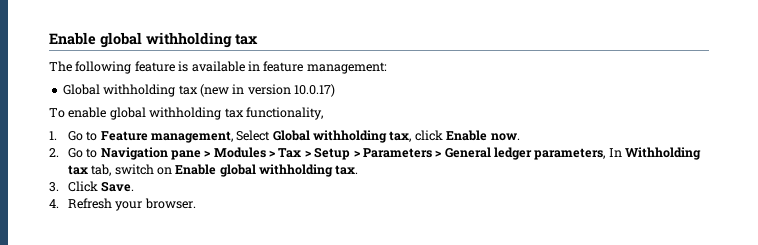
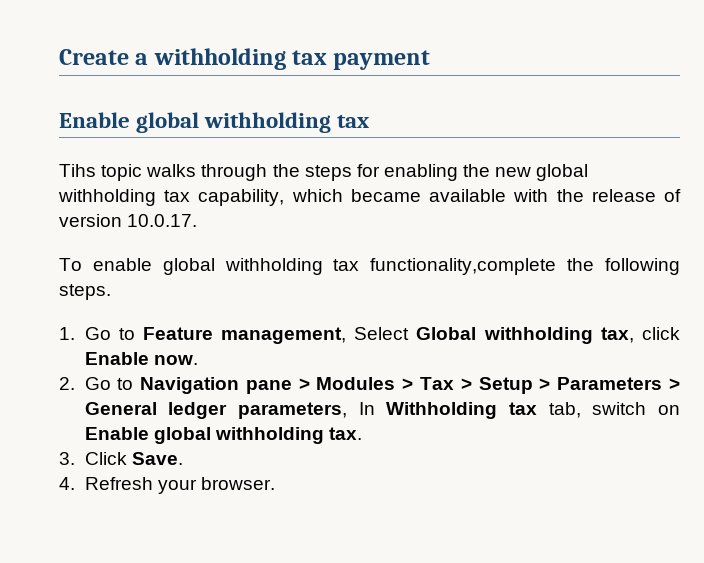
+ Create a withholding tax payment
- The following feature is available in feature management:
- Global withholding tax (new in version 10.0.17)
+ Tihs topic walks through the steps for enabling the new global withholding tax capability, which became available with the release of version 10.0.17.
- To enable global withholding tax functionality,
+ To enable global withholding tax functionality,complete the following steps.

